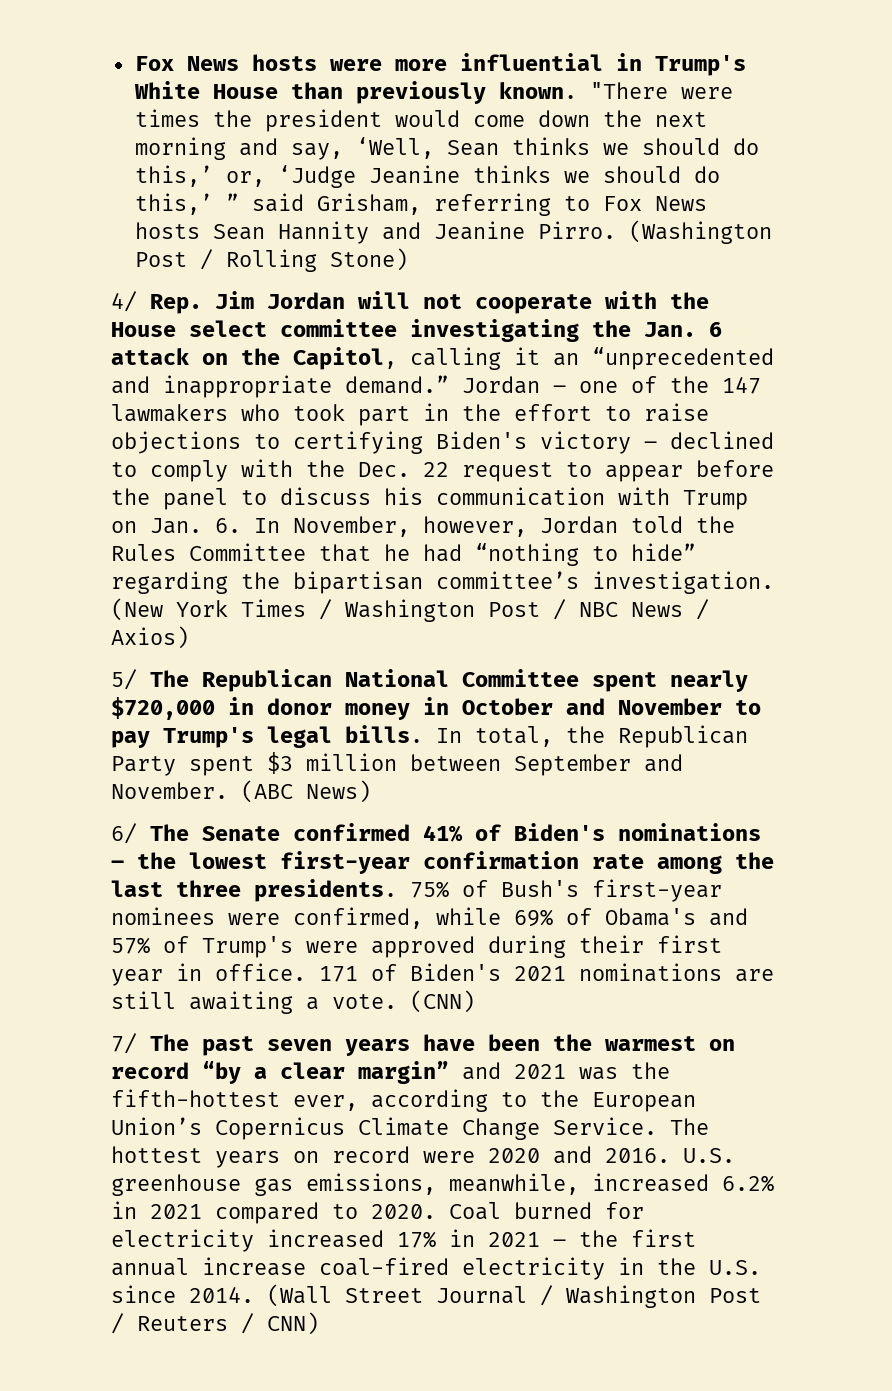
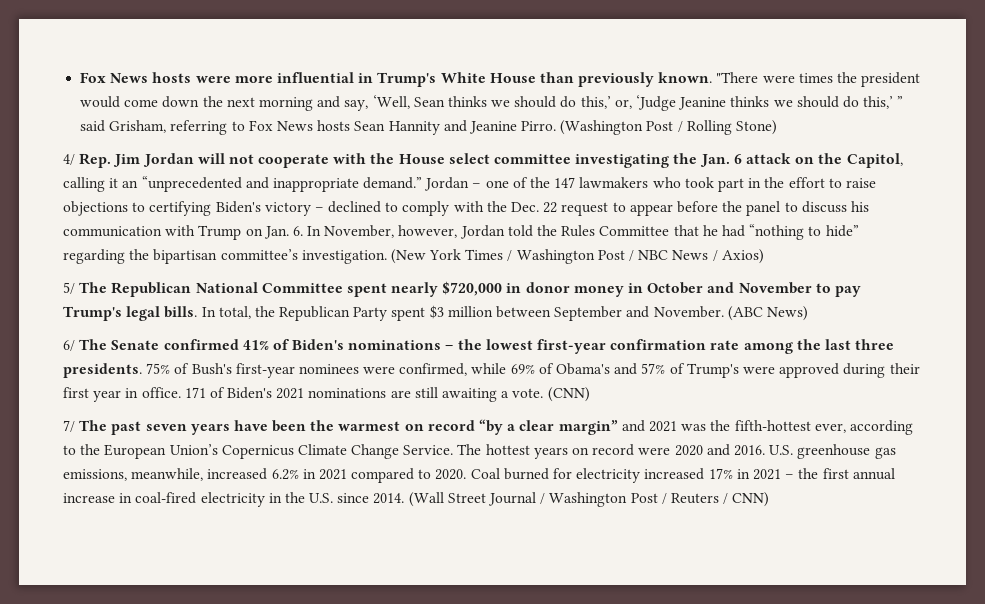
- Coal burned for electricity increased 17% in 2021 – the first annual increase coal-fired electricity in the U.S. since 2014.
+ Coal burned for electricity increased 17% in 2021 – the first annual increase in coal-fired electricity in the U.S. since 2014.

